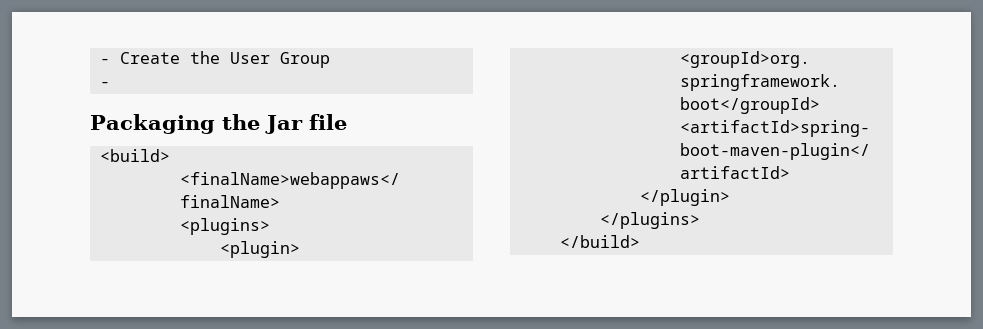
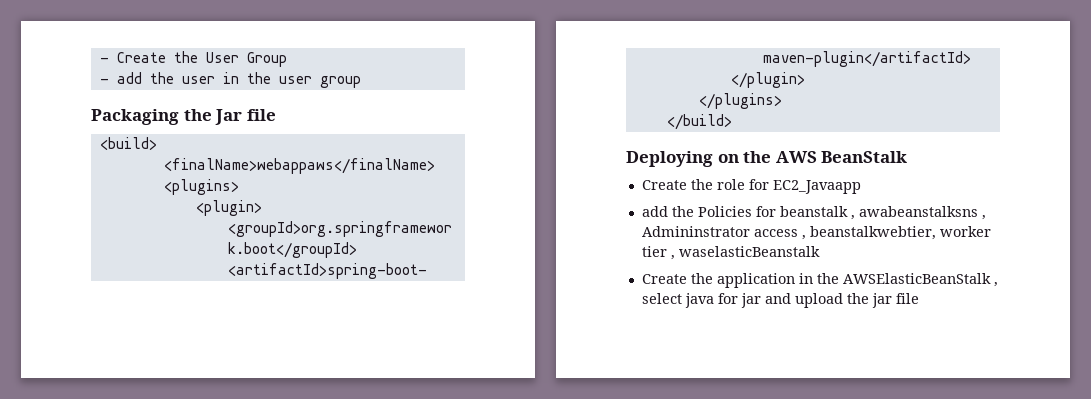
  - Create the User Group
- -
+ - add the user in the user group
+ Deploying on the AWS BeanStalk
+ Create the role for EC2_Javaapp
+ add the Policies for beanstalk , awabeanstalksns , Admininstrator access , beanstalkwebtier, worker tier , waselasticBeanstalk
+ Create the application in the AWSElasticBeanStalk , select java for jar and upload the jar file

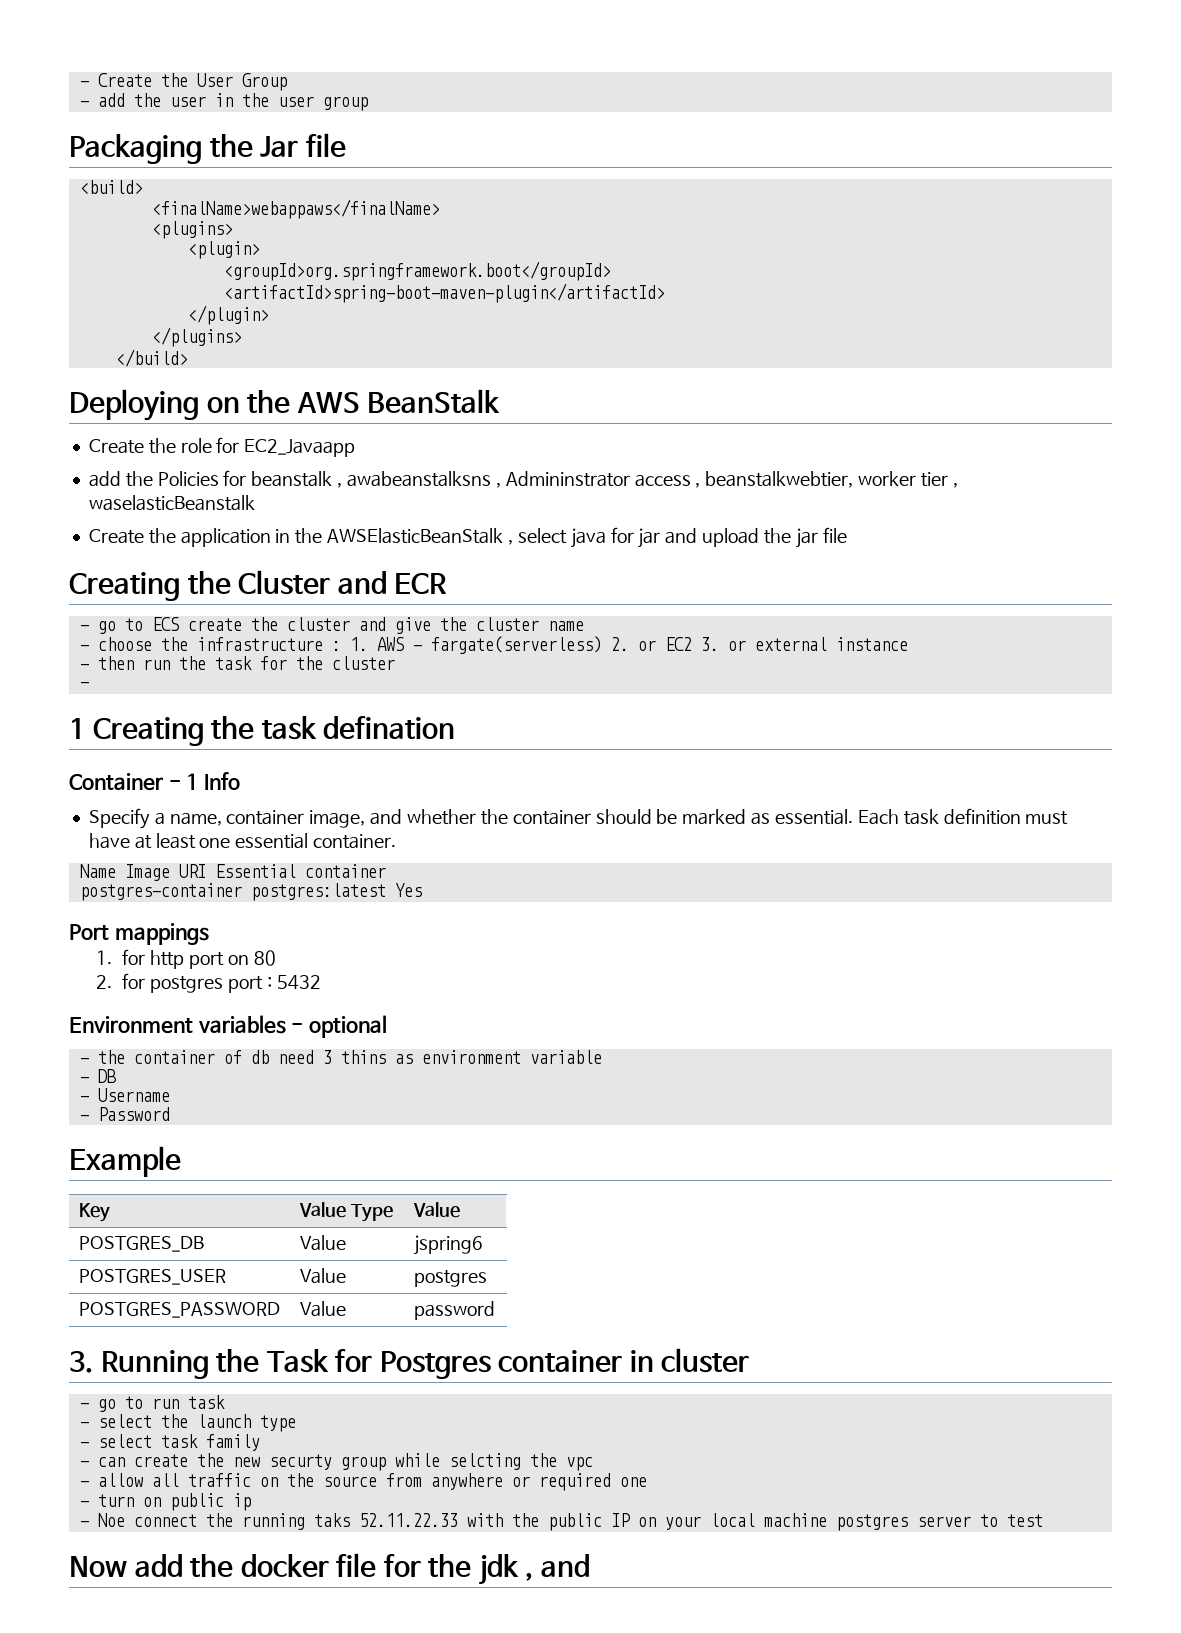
+ Creating the Cluster and ECR
+ - go to ECS create the cluster and give the cluster name
+ - choose the infrastructure : 1. AWS - fargate(serverless) 2. or EC2 3. or external instance
+ - then run the task for the cluster
+ -
+ 1 Creating the task defination
+ Container - 1 Info
+ Specify a name, container image, and whether the container should be marked as essential. Each task definition must have at least one essential container.
+ Name Image URI Essential container
+ postgres-container postgres:latest Yes
+ Port mappings
+ 1. for http port on 80
+ 2. for postgres port : 5432
+ Environment variables - optional
+ - the container of db need 3 thins as environment variable
+ - DB
+ - Username
+ - Password
+ Example
+ Key | Value Type | Value
+ POSTGRES_DB | Value | jspring6
+ POSTGRES_USER | Value | postgres
+ POSTGRES_PASSWORD | Value | password
+ 3. Running the Task for Postgres container in cluster
+ - go to run task
+ - select the launch type
+ - select task family
+ - can create the new securty group while selcting the vpc
+ - allow all traffic on the source from anywhere or required one
+ - turn on public ip
+ - Noe connect the running taks 52.11.22.33 with the public IP on your local machine postgres server to test
+ Now add the docker file for the jdk , and

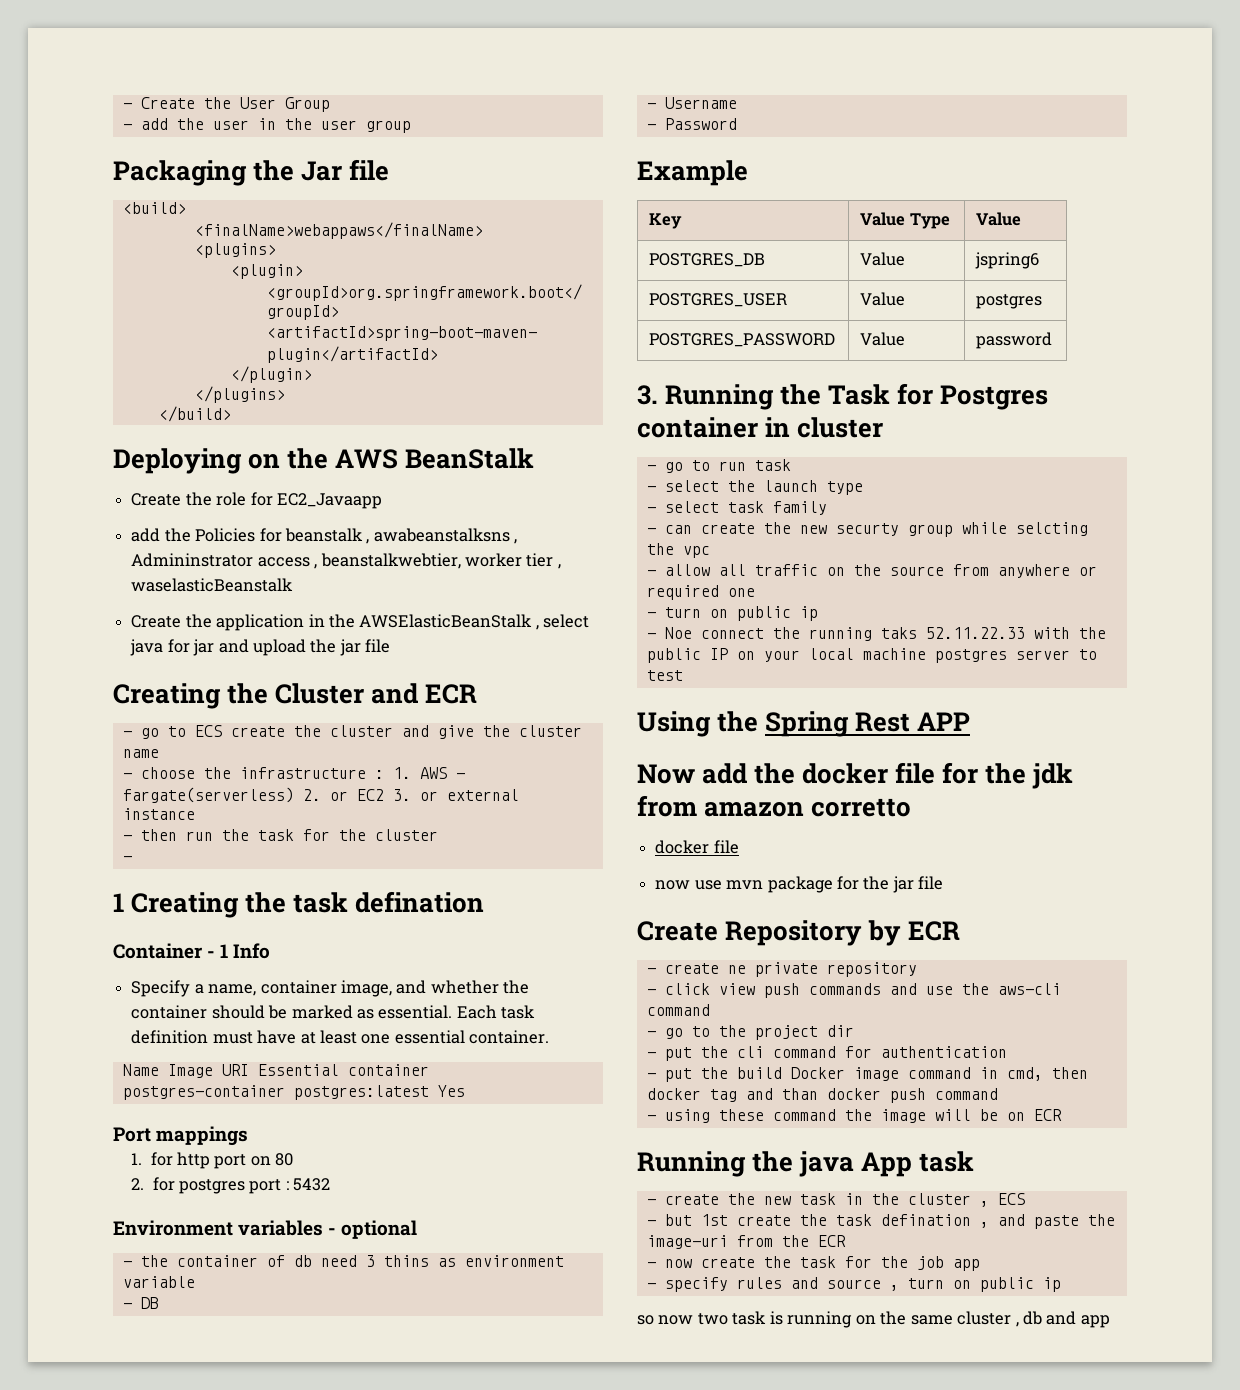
+ Using the Spring Rest APP
- Now add the docker file for the jdk , and
+ Now add the docker file for the jdk from amazon corretto
+ docker file
+ now use mvn package for the jar file
+ Create Repository by ECR
+ - create ne private repository
+ - click view push commands and use the aws-cli command
+ - go to the project dir
+ - put the cli command for authentication
+ - put the build Docker image command in cmd, then docker tag and than docker push command
+ - using these command the image will be on ECR
+ Running the java App task
+ - create the new task in the cluster , ECS
+ - but 1st create the task defination , and paste the image-uri from the ECR
+ - now create the task for the job app
+ - specify rules and source , turn on public ip
+ so now two task is running on the same cluster , db and app

